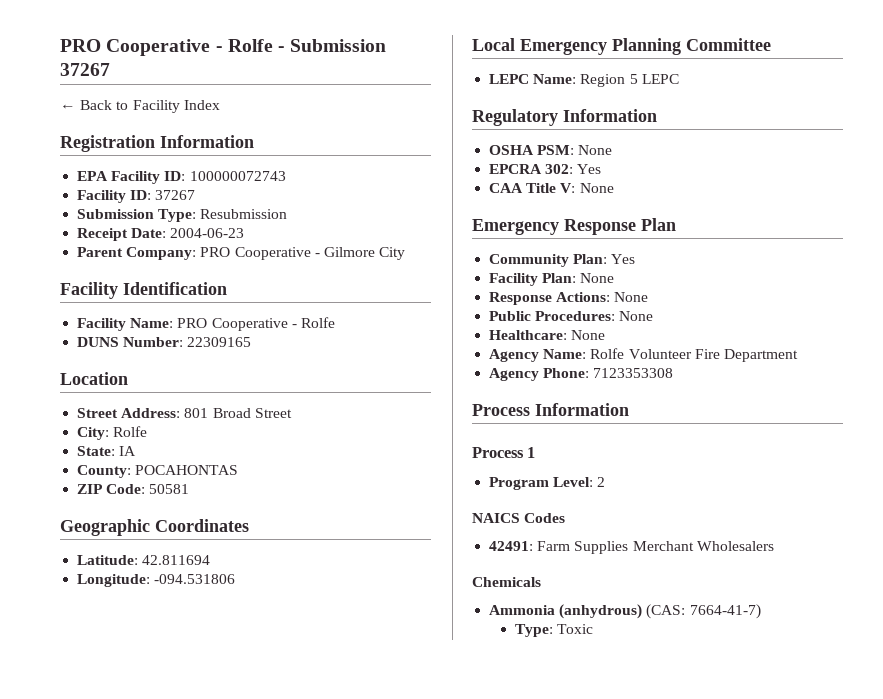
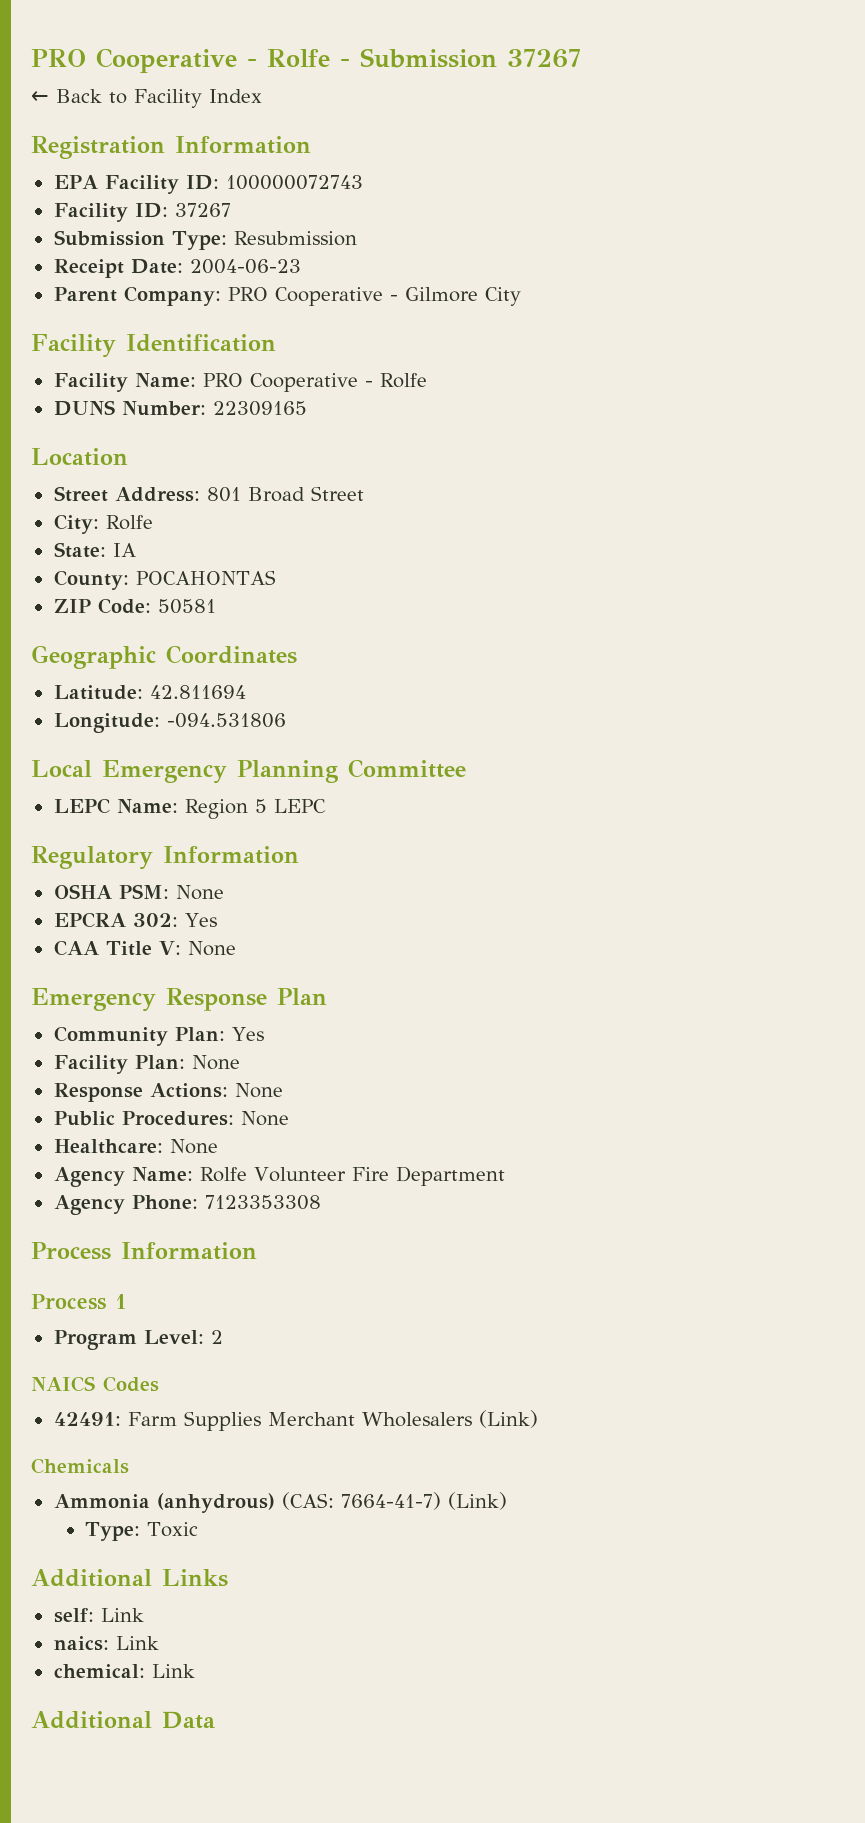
- 42491: Farm Supplies Merchant Wholesalers
+ 42491: Farm Supplies Merchant Wholesalers (Link)
- Ammonia (anhydrous) (CAS: 7664-41-7)
+ Ammonia (anhydrous) (CAS: 7664-41-7) (Link)
+ Additional Links
+ self: Link
+ naics: Link
+ chemical: Link
+ Additional Data

